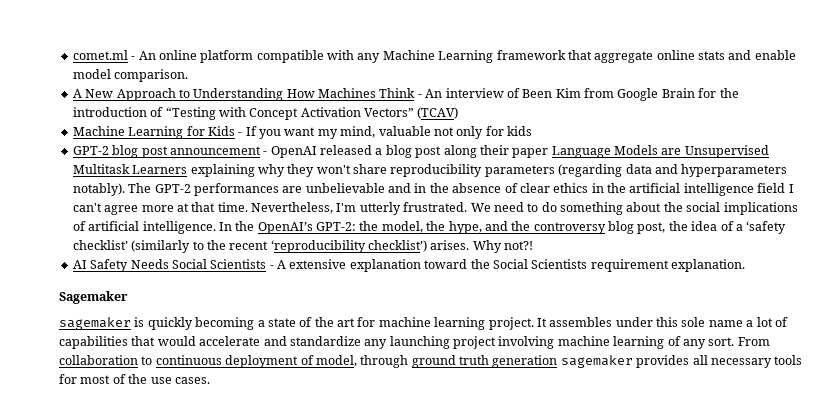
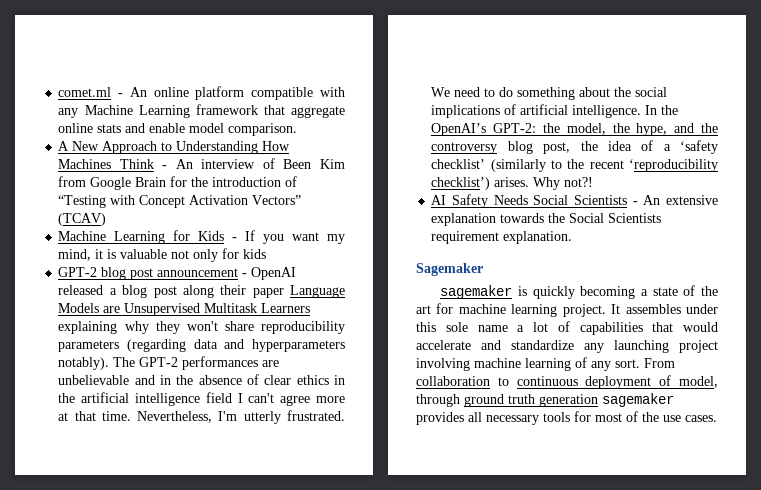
- Machine Learning for Kids - If you want my mind, valuable not only for kids
+ Machine Learning for Kids - If you want my mind, it is valuable not only for kids
- AI Safety Needs Social Scientists - A extensive explanation toward the Social Scientists requirement explanation.
+ AI Safety Needs Social Scientists - An extensive explanation towards the Social Scientists requirement explanation.

